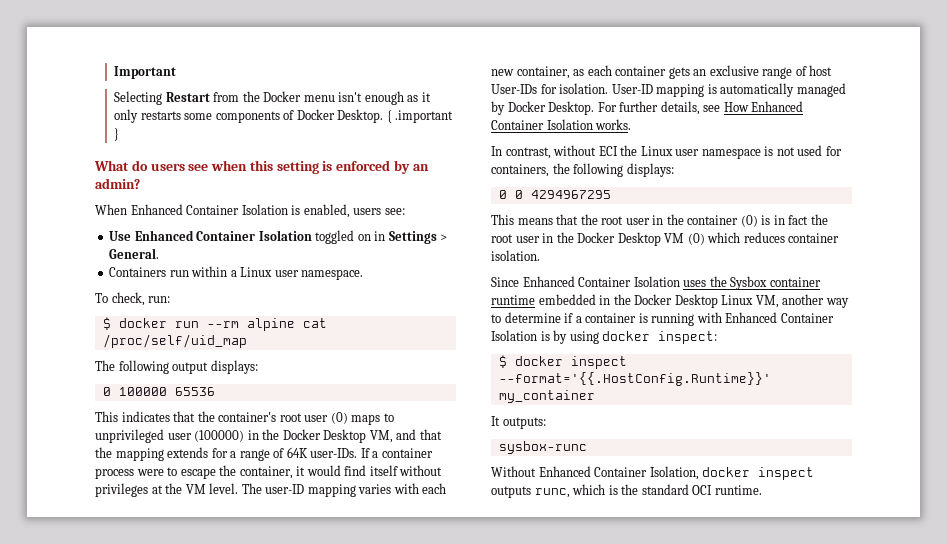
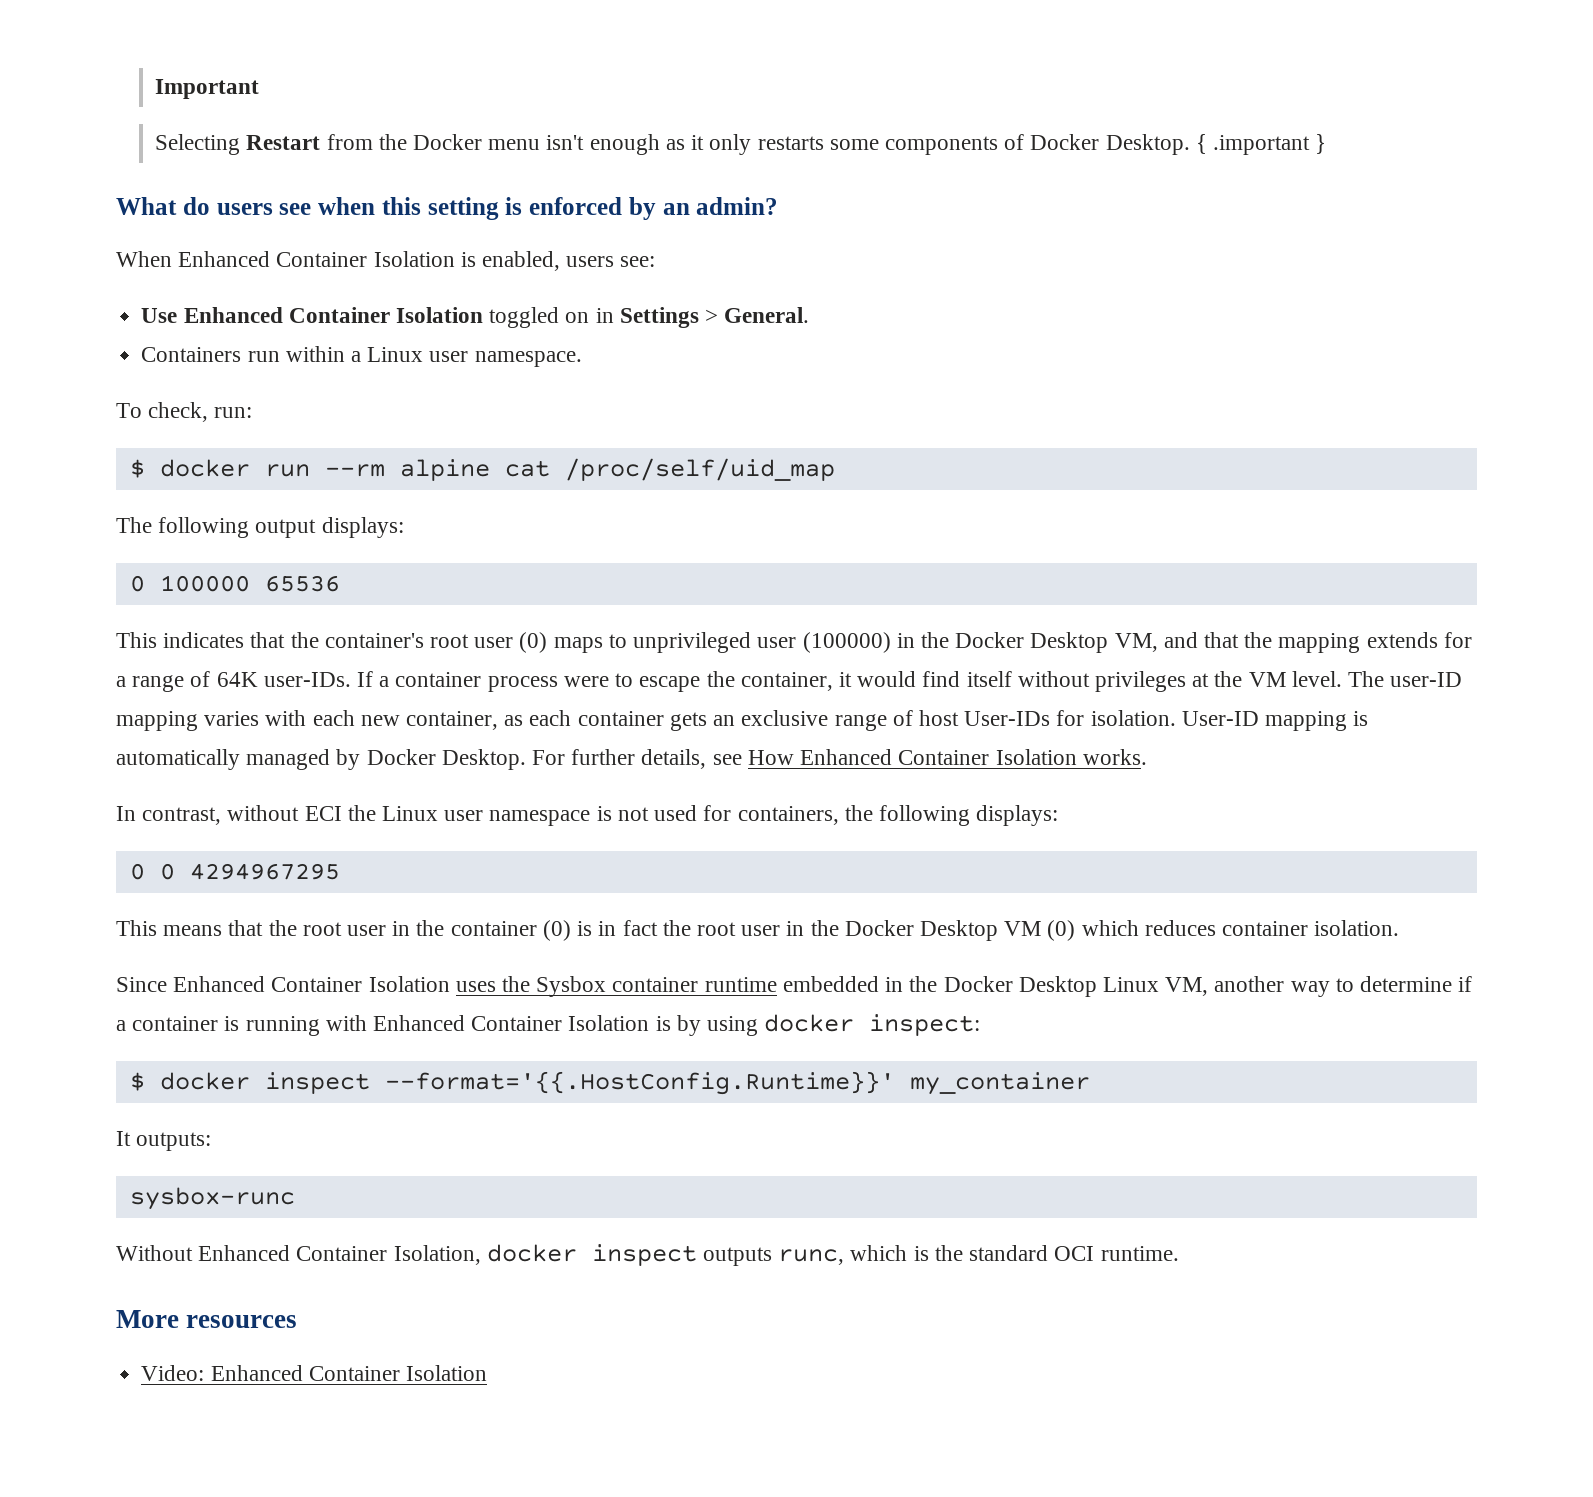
+ More resources
+ Video: Enhanced Container Isolation

